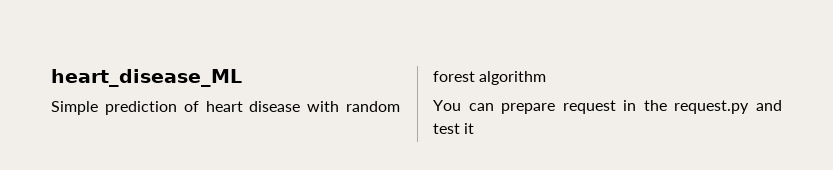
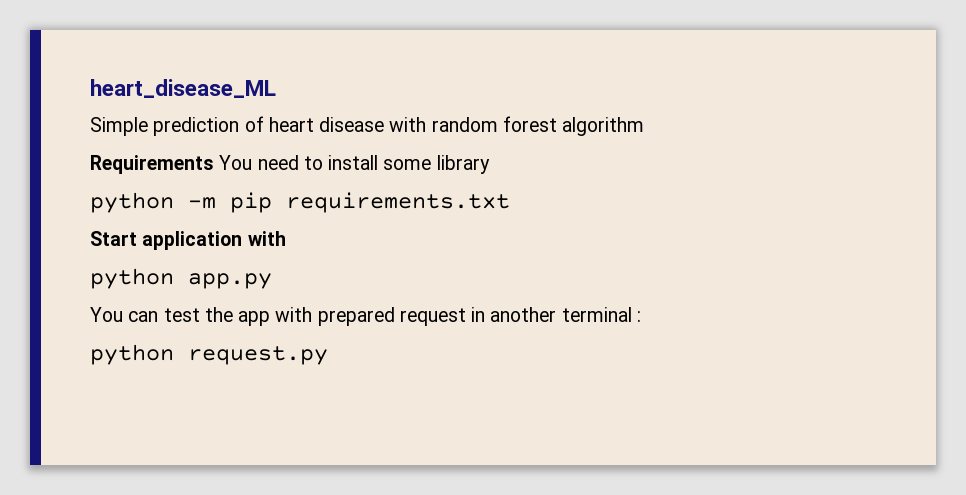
- You can prepare request in the request.py and test it
+ Requirements You need to install some library
+ python -m pip requirements.txt
+ Start application with
+ python app.py
+ You can test the app with prepared request in another terminal :
+ python request.py

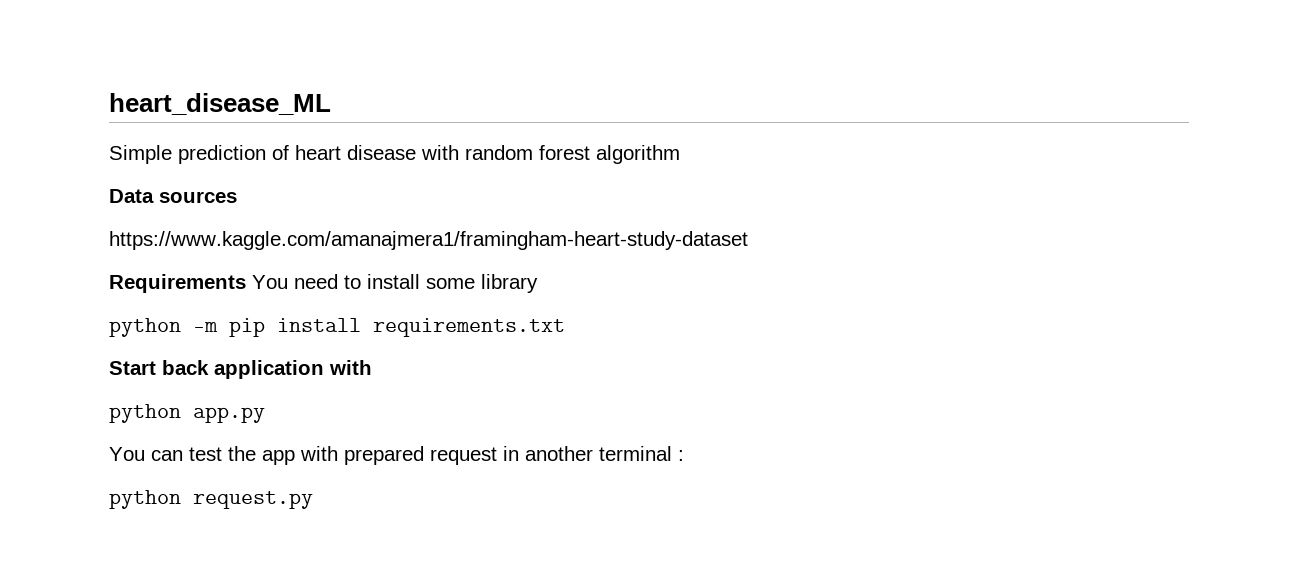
+ Data sources
+ https://www.kaggle.com/amanajmera1/framingham-heart-study-dataset
- python -m pip requirements.txt
+ python -m pip install requirements.txt
- Start application with
+ Start back application with

